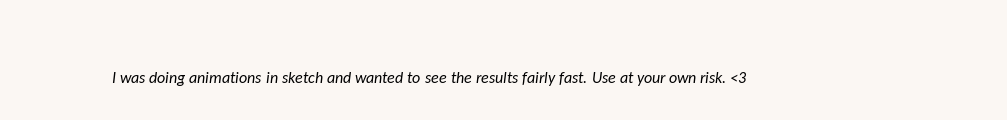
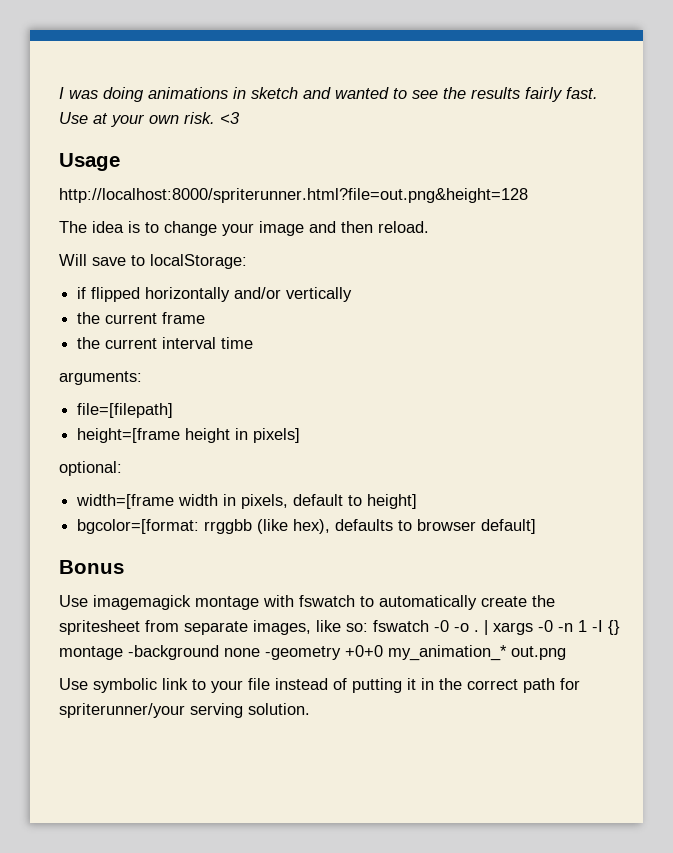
+ Usage
+ http://localhost:8000/spriterunner.html?file=out.png&height=128
+ The idea is to change your image and then reload.
+ Will save to localStorage:
+ if flipped horizontally and/or vertically
+ the current frame
+ the current interval time
+ arguments:
+ file=[filepath]
+ height=[frame height in pixels]
+ optional:
+ width=[frame width in pixels, default to height]
+ bgcolor=[format: rrggbb (like hex), defaults to browser default]
+ Bonus
+ Use imagemagick montage with fswatch to automatically create the spritesheet from separate images, like so: fswatch -0 -o . | xargs -0 -n 1 -I {} montage -background none -geometry +0+0 my_animation_* out.png
+ Use symbolic link to your file instead of putting it in the correct path for spriterunner/your serving solution.

